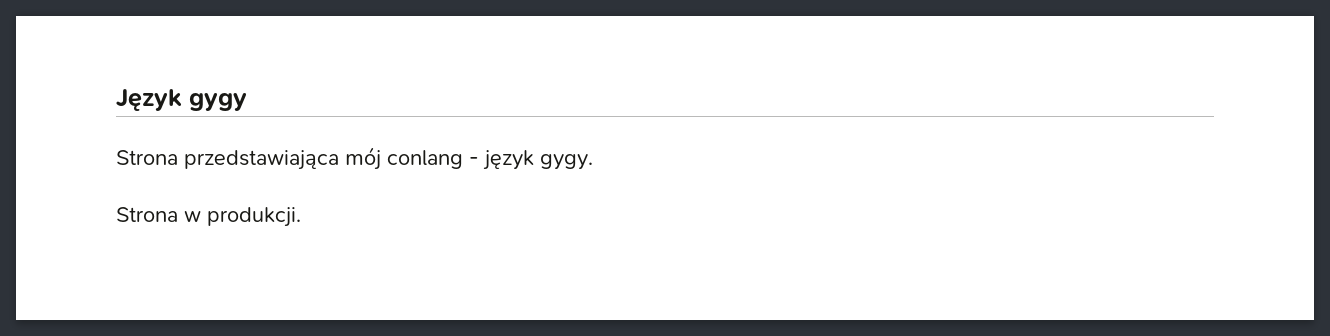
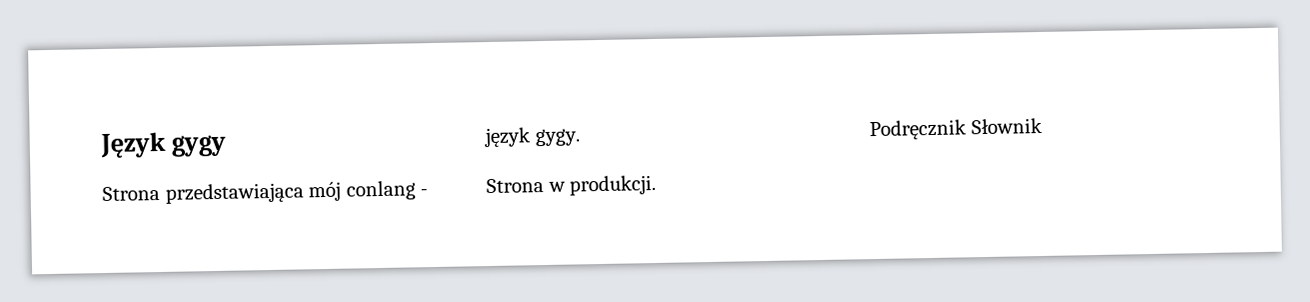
+ Podręcznik Słownik

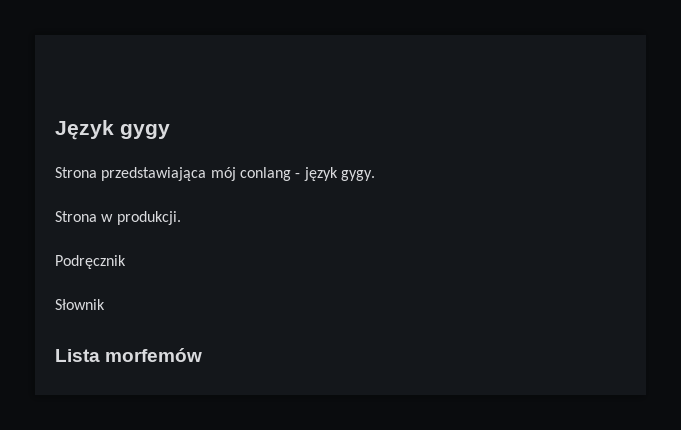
- Podręcznik Słownik
+ Podręcznik
+ Słownik
+ Lista morfemów

